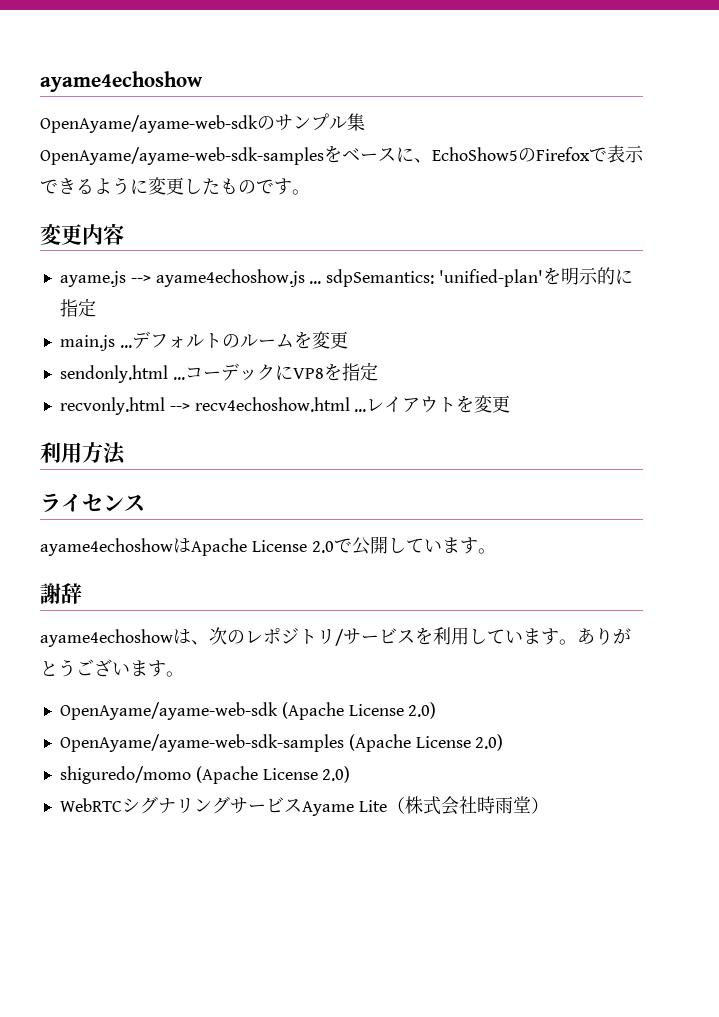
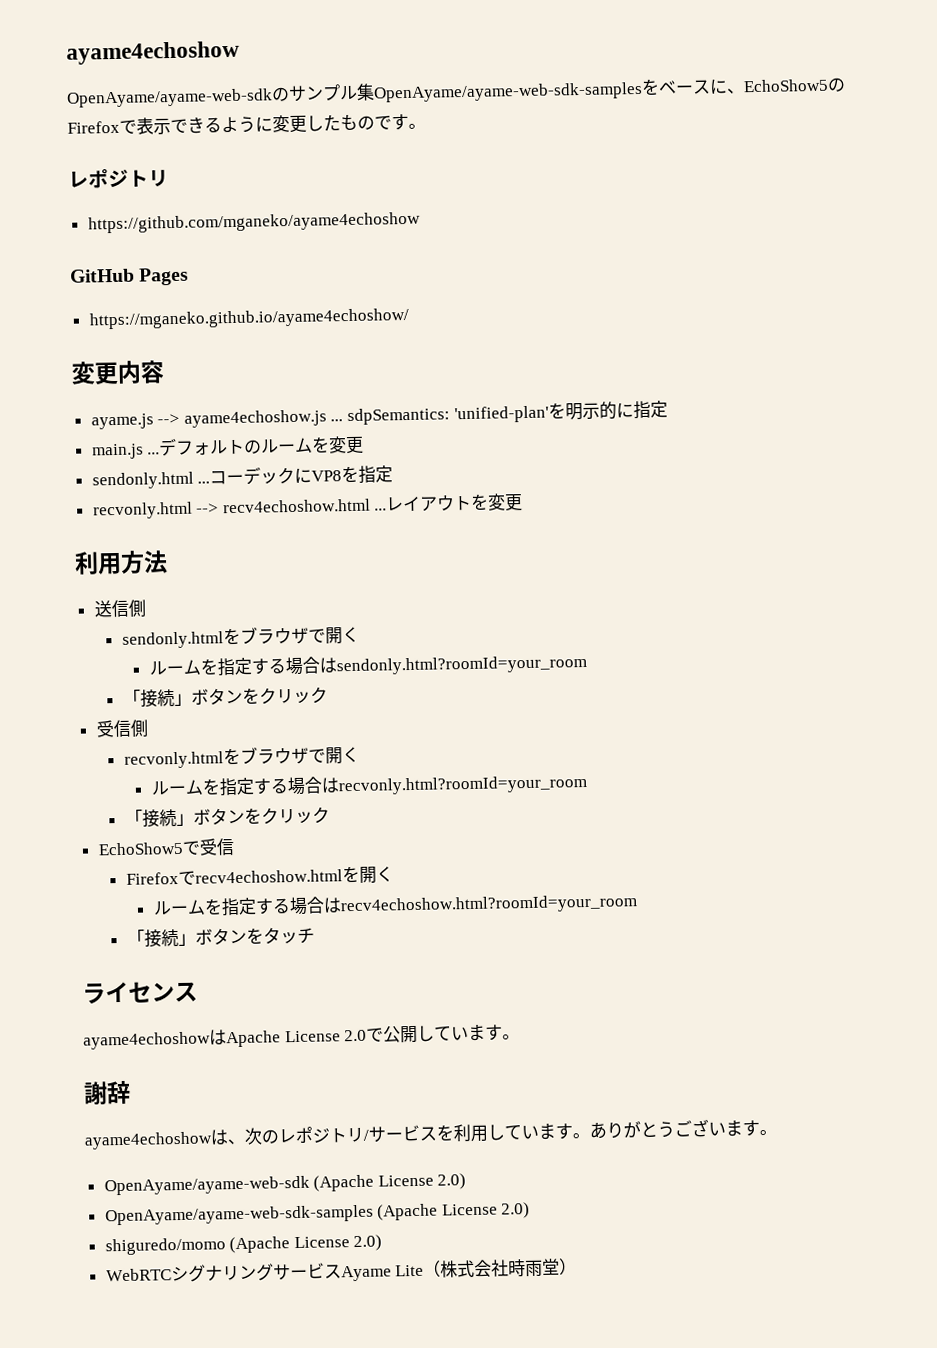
  OpenAyame/ayame-web-sdkのサンプル集OpenAyame/ayame-web-sdk-samplesをベースに、EchoShow5のFirefoxで表示できるように変更したものです。
+ レポジトリ
+ https://github.com/mganeko/ayame4echoshow
+ GitHub Pages
+ https://mganeko.github.io/ayame4echoshow/
+ 送信側
+ sendonly.htmlをブラウザで開く
+ ルームを指定する場合はsendonly.html?roomId=your_room
+ 「接続」ボタンをクリック
+ 受信側
+ recvonly.htmlをブラウザで開く
+ ルームを指定する場合はrecvonly.html?roomId=your_room
+ 「接続」ボタンをクリック
+ EchoShow5で受信
+ Firefoxでrecv4echoshow.htmlを開く
+ ルームを指定する場合はrecv4echoshow.html?roomId=your_room
+ 「接続」ボタンをタッチ

